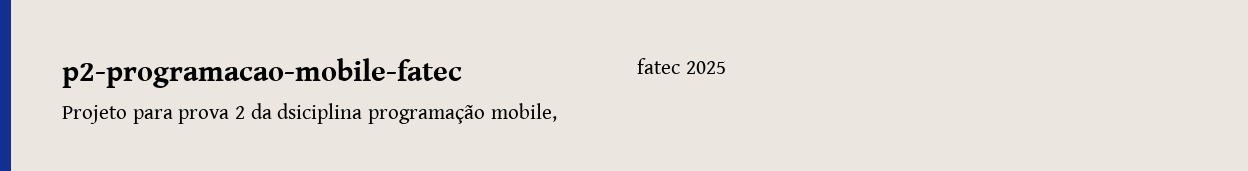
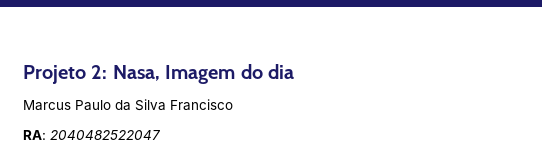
- p2-programacao-mobile-fatec
- Projeto para prova 2 da dsiciplina programação mobile, fatec 2025
+ Projeto 2: Nasa, Imagem do dia
+ Marcus Paulo da Silva Francisco
+ RA: 2040482522047

